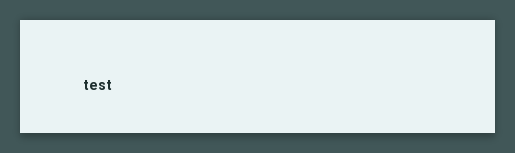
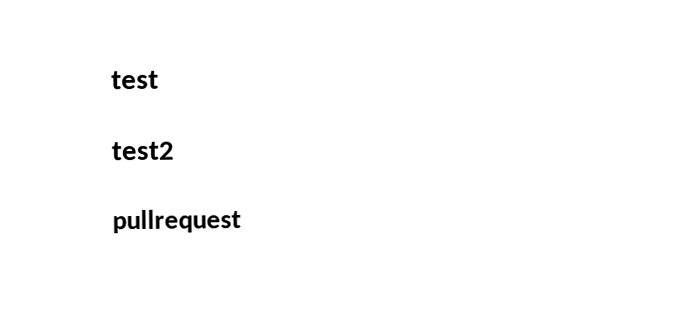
+ test2
+ pullrequest

